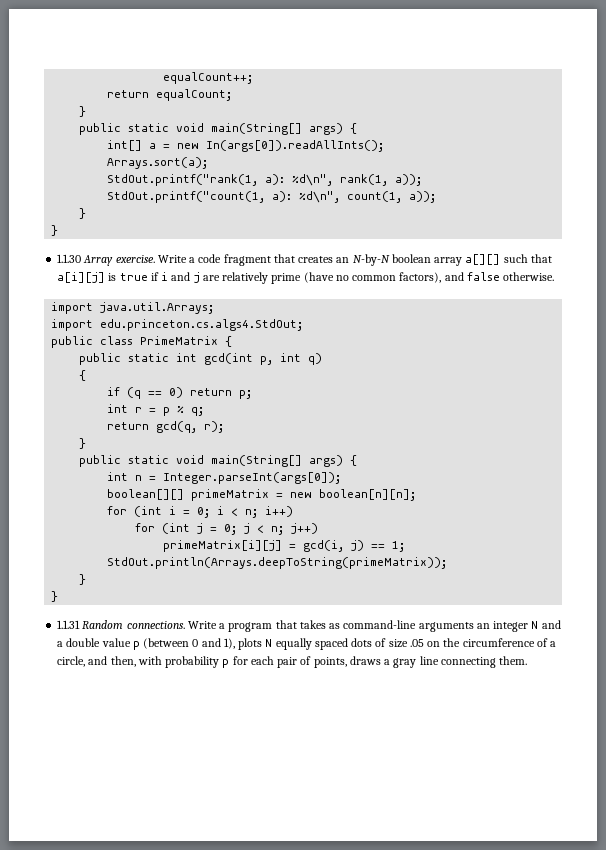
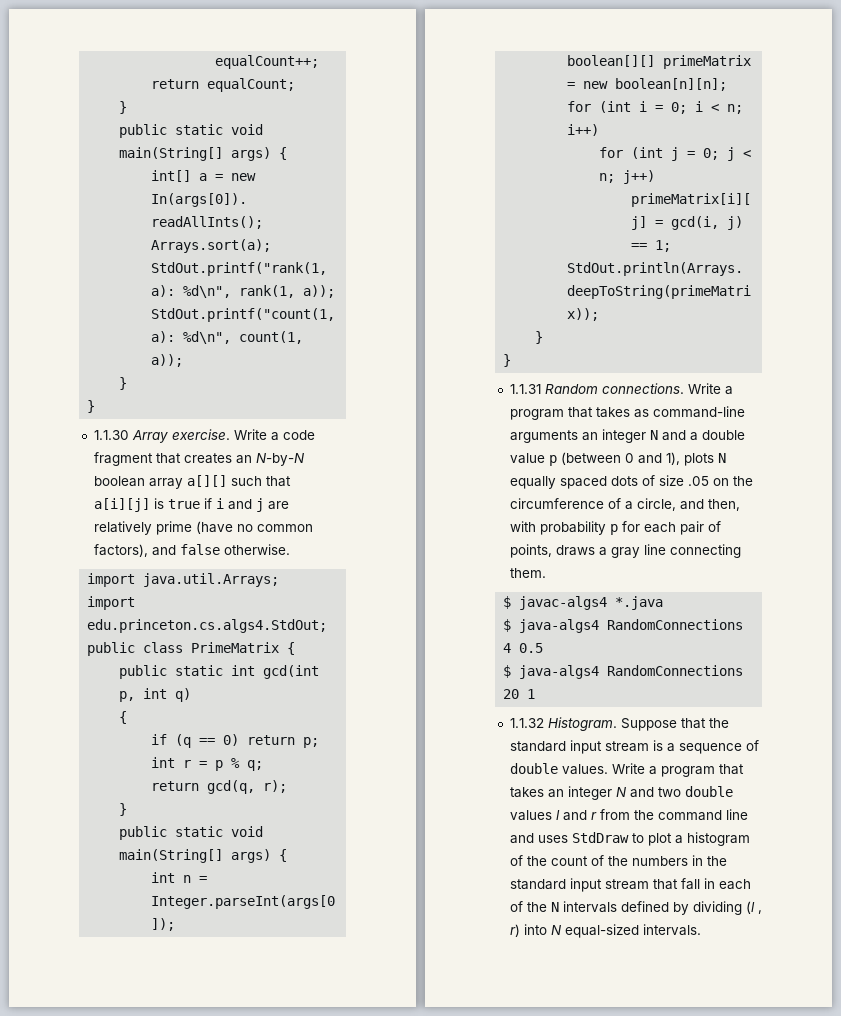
+ $ javac-algs4 *.java
+ $ java-algs4 RandomConnections 4 0.5
+ $ java-algs4 RandomConnections 20 1
+ 1.1.32 Histogram. Suppose that the standard input stream is a sequence of double values. Write a program that takes an integer N and two double values l and r from the command line and uses StdDraw to plot a histogram of the count of the numbers in the standard input stream that fall in each of the N intervals defined by dividing (l , r) into N equal-sized intervals.

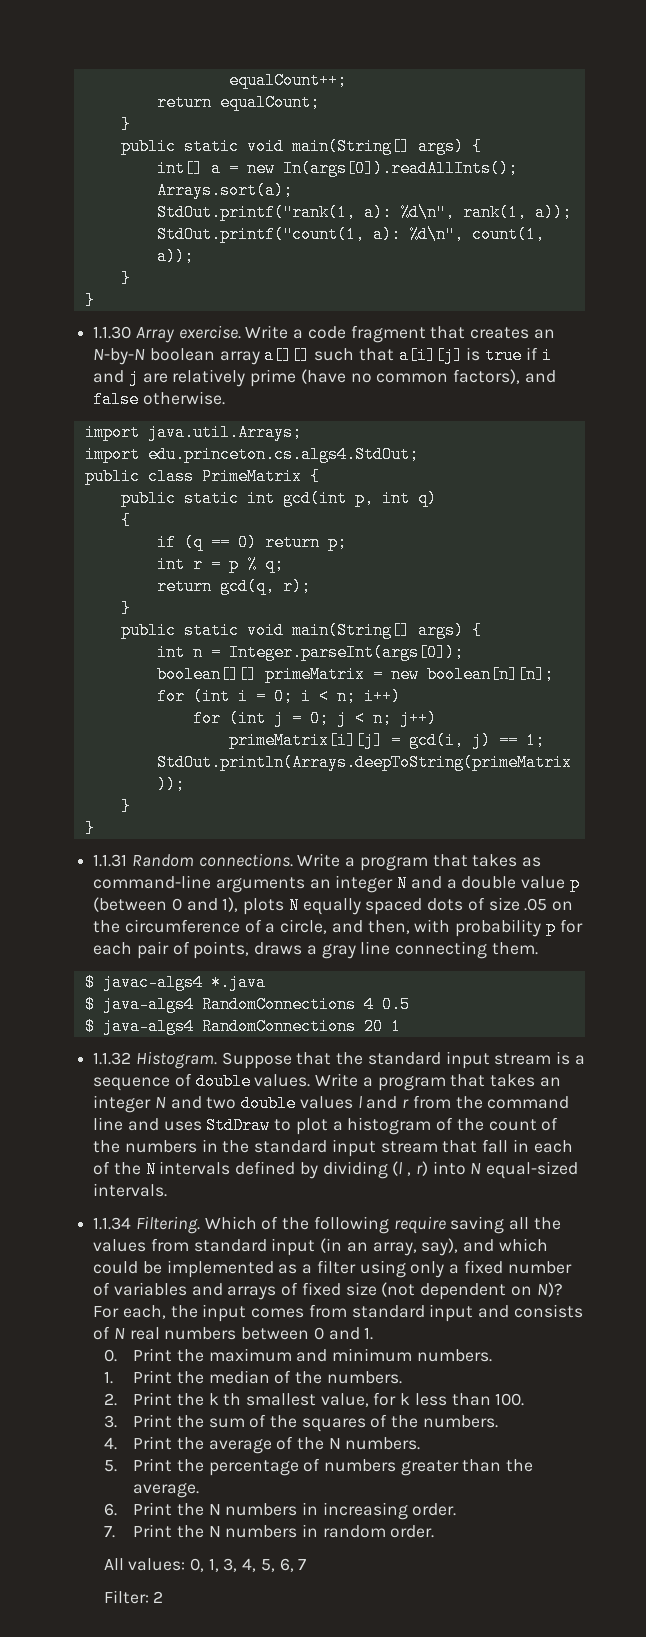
+ 1.1.34 Filtering. Which of the following require saving all the values from standard input (in an array, say), and which could be implemented as a filter using only a fixed number of variables and arrays of fixed size (not dependent on N)? For each, the input comes from standard input and consists of N real numbers between 0 and 1.
+ 0. Print the maximum and minimum numbers.
+ 1. Print the median of the numbers.
+ 2. Print the k th smallest value, for k less than 100.
+ 3. Print the sum of the squares of the numbers.
+ 4. Print the average of the N numbers.
+ 5. Print the percentage of numbers greater than the average.
+ 6. Print the N numbers in increasing order.
+ 7. Print the N numbers in random order.
+ All values: 0, 1, 3, 4, 5, 6, 7
+ Filter: 2

